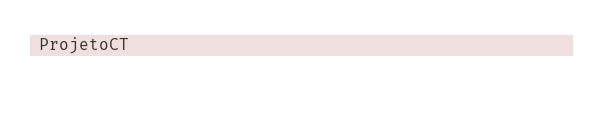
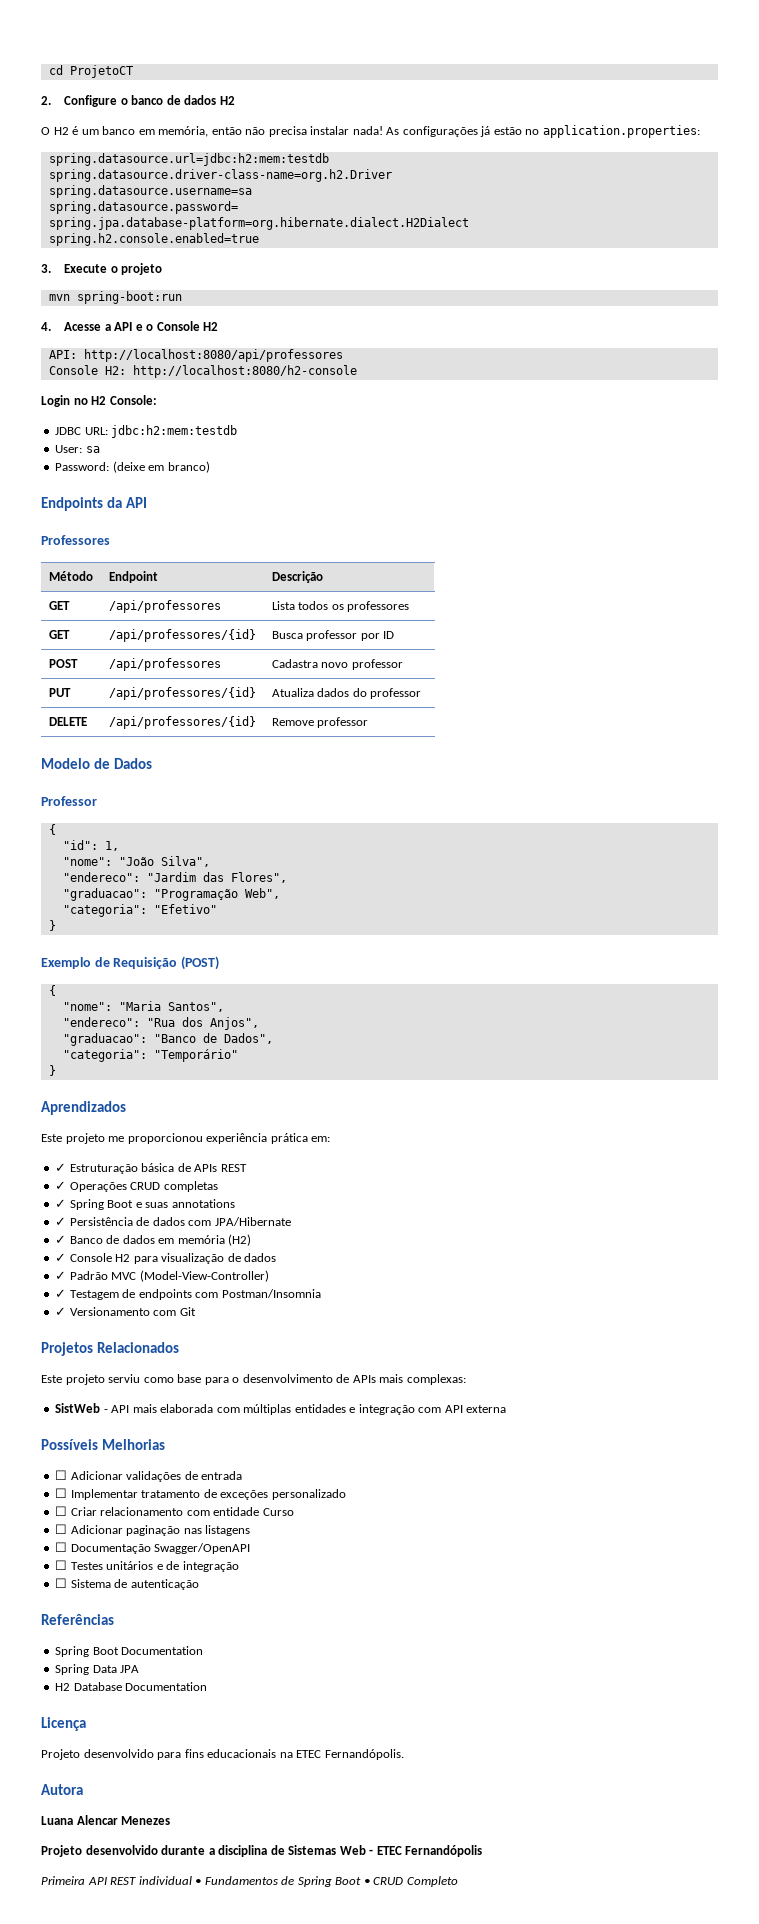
- ProjetoCT
+ cd ProjetoCT
+ 2. Configure o banco de dados H2
+ O H2 é um banco em memória, então não precisa instalar nada! As configurações já estão no application.properties:
+ spring.datasource.url=jdbc:h2:mem:testdb
+ spring.datasource.driver-class-name=org.h2.Driver
+ spring.datasource.username=sa
+ spring.datasource.password=
+ spring.jpa.database-platform=org.hibernate.dialect.H2Dialect
+ spring.h2.console.enabled=true
+ 3. Execute o projeto
+ mvn spring-boot:run
+ 4. Acesse a API e o Console H2
+ API: http://localhost:8080/api/professores
+ Console H2: http://localhost:8080/h2-console
+ Login no H2 Console:
+ JDBC URL: jdbc:h2:mem:testdb
+ User: sa
+ Password: (deixe em branco)
+ Endpoints da API
+ Professores
+ Método | Endpoint | Descrição
+ GET | /api/professores | Lista todos os professores
+ GET | /api/professores/{id} | Busca professor por ID
+ POST | /api/professores | Cadastra novo professor
+ PUT | /api/professores/{id} | Atualiza dados do professor
+ DELETE | /api/professores/{id} | Remove professor
+ Modelo de Dados
+ Professor
+ {
+ "id": 1,
+ "nome": "João Silva",
+ "endereco": "Jardim das Flores",
+ "graduacao": "Programação Web",
+ "categoria": "Efetivo"
+ }
+ Exemplo de Requisição (POST)
+ {
+ "nome": "Maria Santos",
+ "endereco": "Rua dos Anjos",
+ "graduacao": "Banco de Dados",
+ "categoria": "Temporário"
+ }
+ Aprendizados
+ Este projeto me proporcionou experiência prática em:
+ ✓ Estruturação básica de APIs REST
+ ✓ Operações CRUD completas
+ ✓ Spring Boot e suas annotations
+ ✓ Persistência de dados com JPA/Hibernate
+ ✓ Banco de dados em memória (H2)
+ ✓ Console H2 para visualização de dados
+ ✓ Padrão MVC (Model-View-Controller)
+ ✓ Testagem de endpoints com Postman/Insomnia
+ ✓ Versionamento com Git
+ Projetos Relacionados
+ Este projeto serviu como base para o desenvolvimento de APIs mais complexas:
+ SistWeb - API mais elaborada com múltiplas entidades e integração com API externa
+ Possíveis Melhorias
+ ☐ Adicionar validações de entrada
+ ☐ Implementar tratamento de exceções personalizado
+ ☐ Criar relacionamento com entidade Curso
+ ☐ Adicionar paginação nas listagens
+ ☐ Documentação Swagger/OpenAPI
+ ☐ Testes unitários e de integração
+ ☐ Sistema de autenticação
+ Referências
+ Spring Boot Documentation
+ Spring Data JPA
+ H2 Database Documentation
+ Licença
+ Projeto desenvolvido para fins educacionais na ETEC Fernandópolis.
+ Autora
+ Luana Alencar Menezes
+ Projeto desenvolvido durante a disciplina de Sistemas Web - ETEC Fernandópolis
+ Primeira API REST individual • Fundamentos de Spring Boot • CRUD Completo

